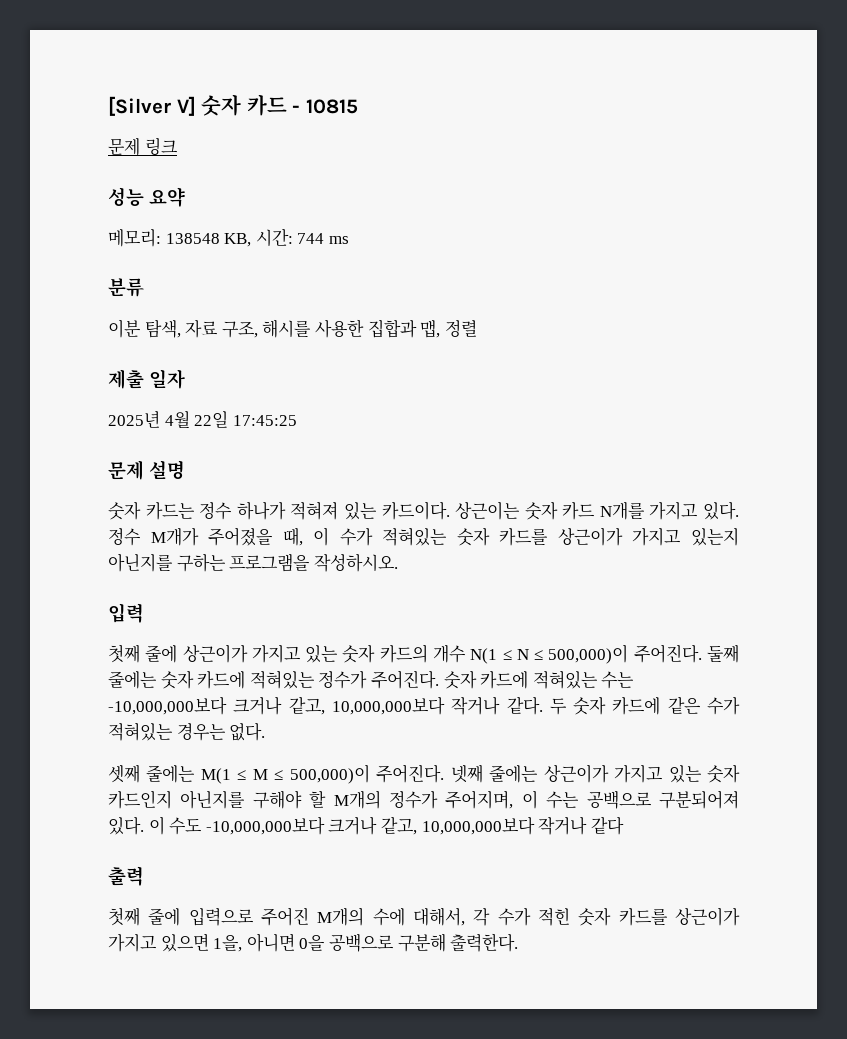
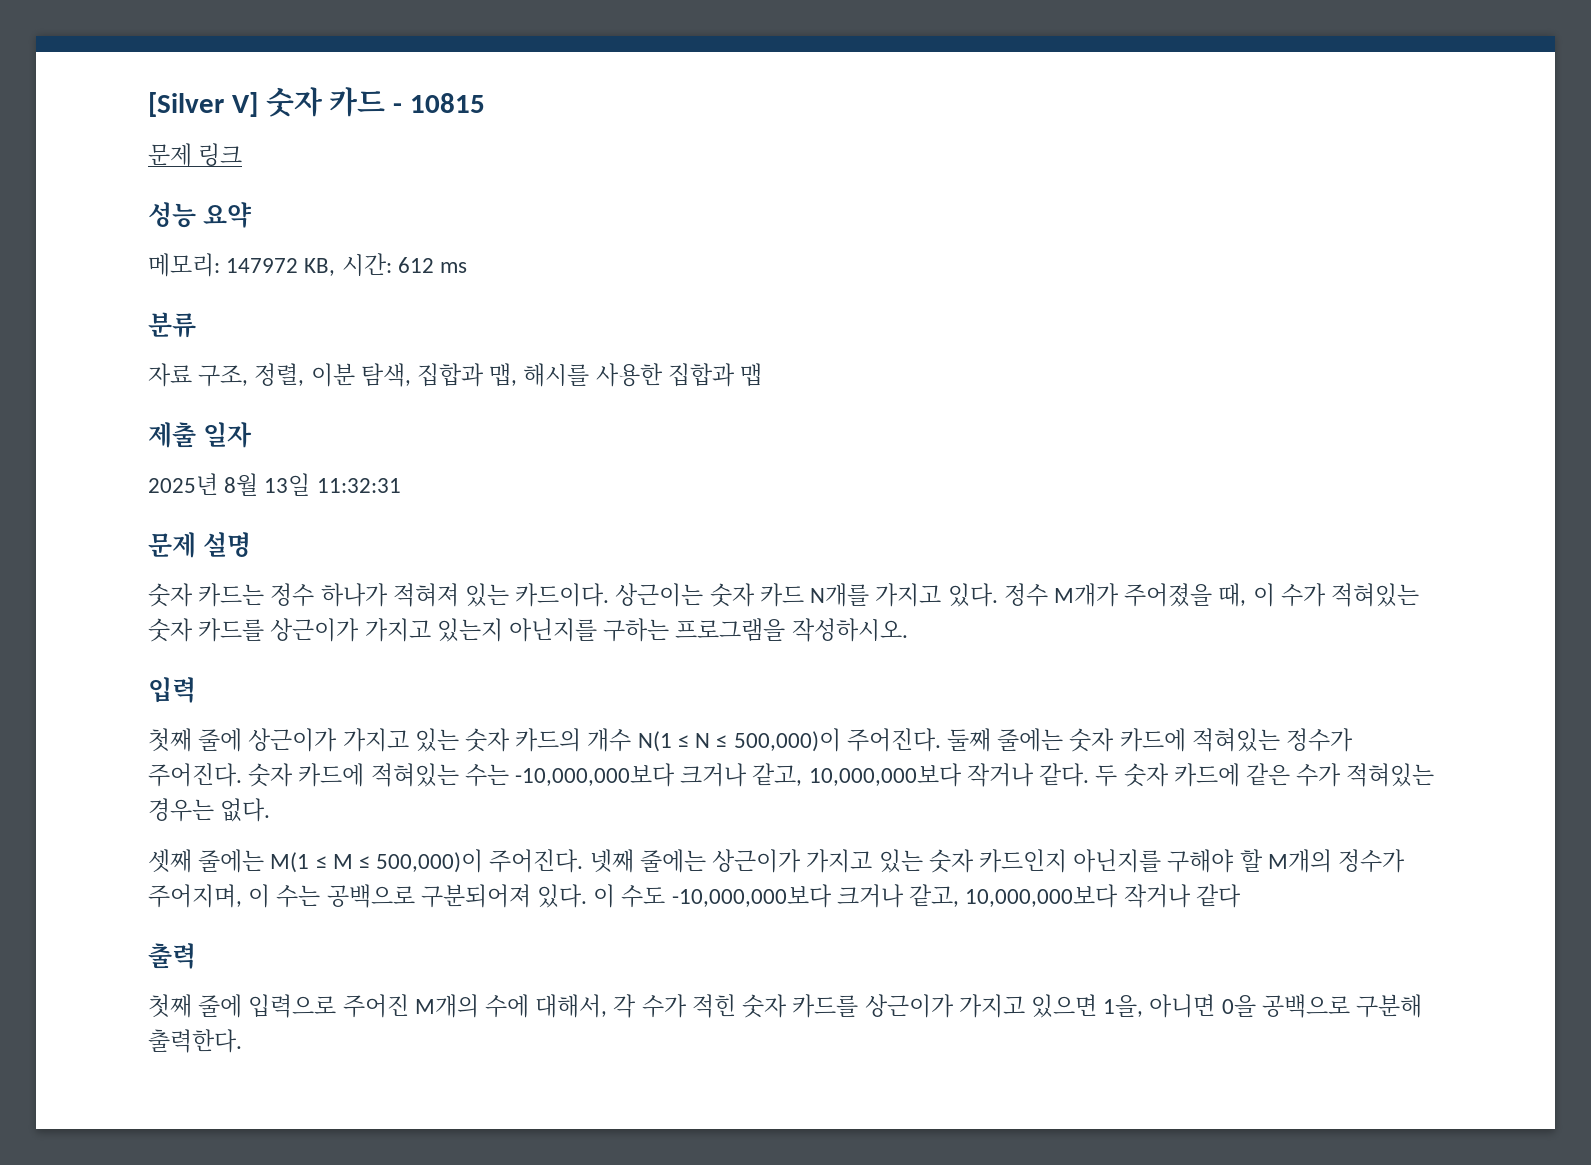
- 메모리: 138548 KB, 시간: 744 ms
+ 메모리: 147972 KB, 시간: 612 ms
- 이분 탐색, 자료 구조, 해시를 사용한 집합과 맵, 정렬
+ 자료 구조, 정렬, 이분 탐색, 집합과 맵, 해시를 사용한 집합과 맵
- 2025년 4월 22일 17:45:25
+ 2025년 8월 13일 11:32:31

